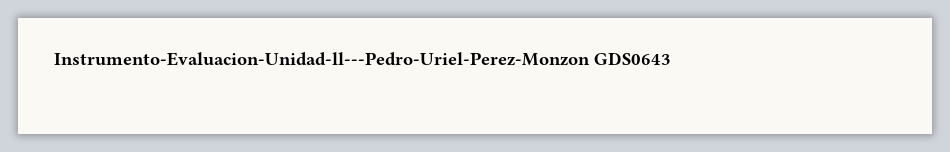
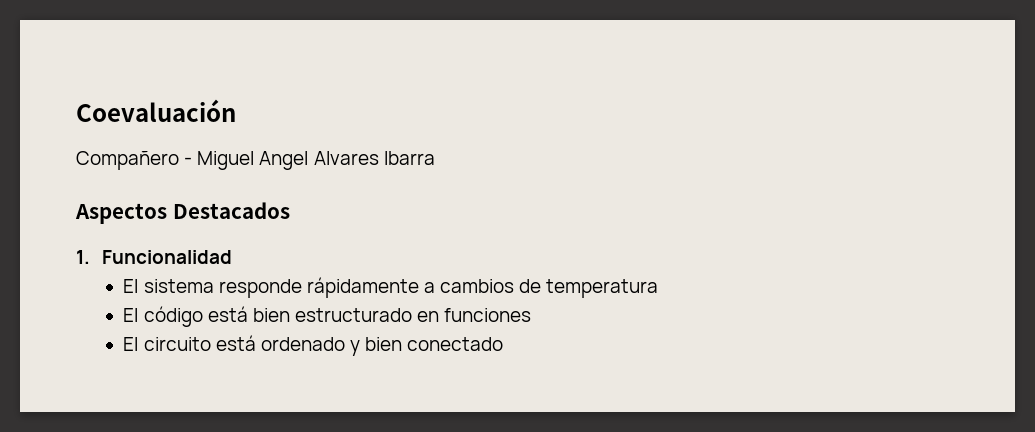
- Instrumento-Evaluacion-Unidad-ll---Pedro-Uriel-Perez-Monzon GDS0643
+ Coevaluación
+ Compañero - Miguel Angel Alvares Ibarra
+ Aspectos Destacados
+ 1. Funcionalidad
+ El sistema responde rápidamente a cambios de temperatura
+ El código está bien estructurado en funciones
+ El circuito está ordenado y bien conectado

